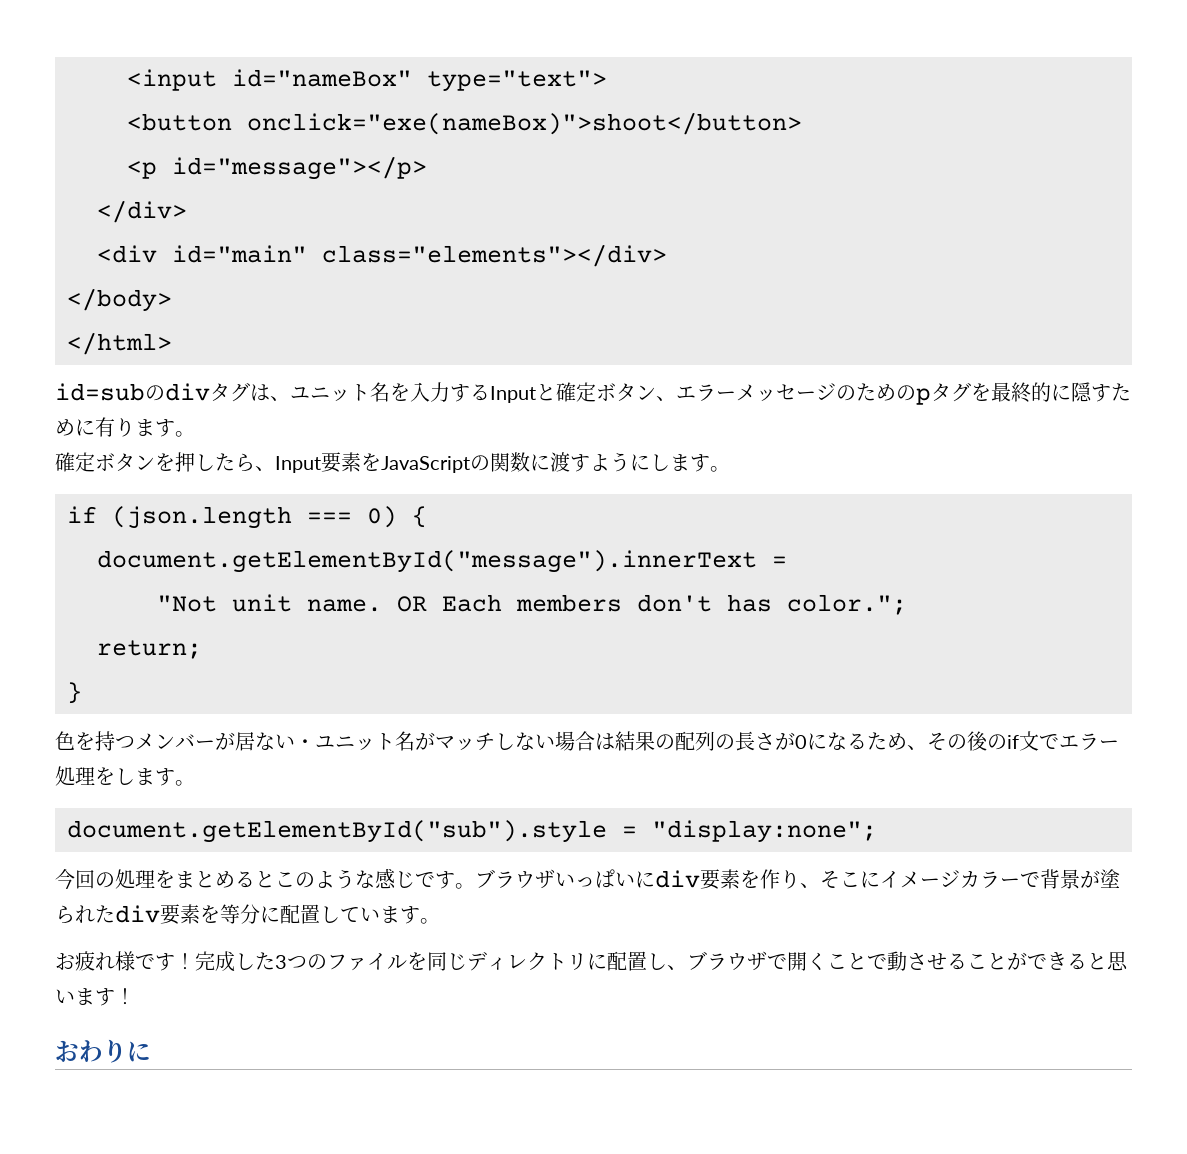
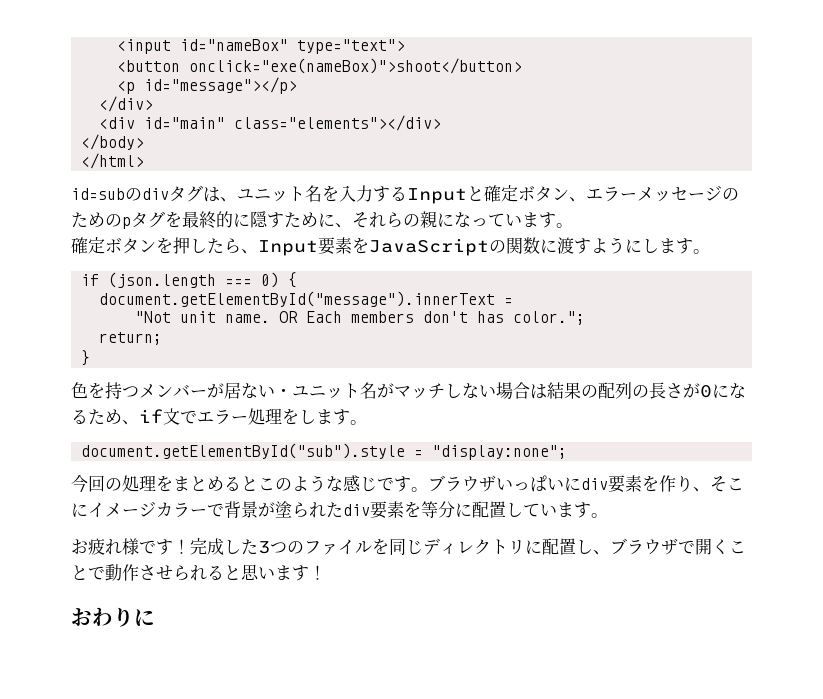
- id=subのdivタグは、ユニット名を入力するInputと確定ボタン、エラーメッセージのためのpタグを最終的に隠すために有ります。
+ id=subのdivタグは、ユニット名を入力するInputと確定ボタン、エラーメッセージのためのpタグを最終的に隠すために、それらの親になっています。
- 色を持つメンバーが居ない・ユニット名がマッチしない場合は結果の配列の長さが0になるため、その後のif文でエラー処理をします。
+ 色を持つメンバーが居ない・ユニット名がマッチしない場合は結果の配列の長さが0になるため、if文でエラー処理をします。
- 完成した3つのファイルを同じディレクトリに配置し、ブラウザで開くことで動させることができると思います！
+ 完成した3つのファイルを同じディレクトリに配置し、ブラウザで開くことで動作させられると思います！

